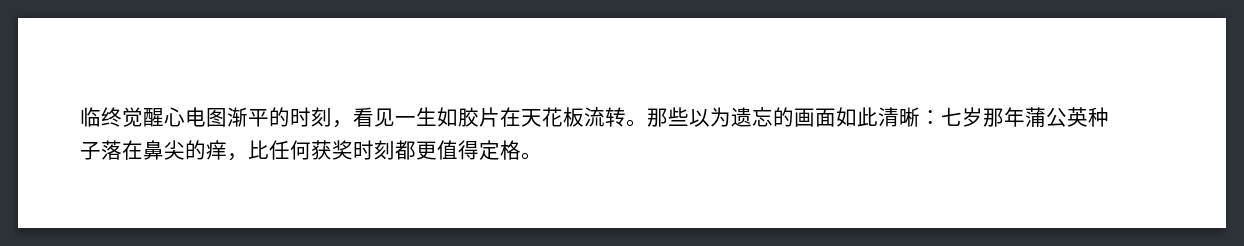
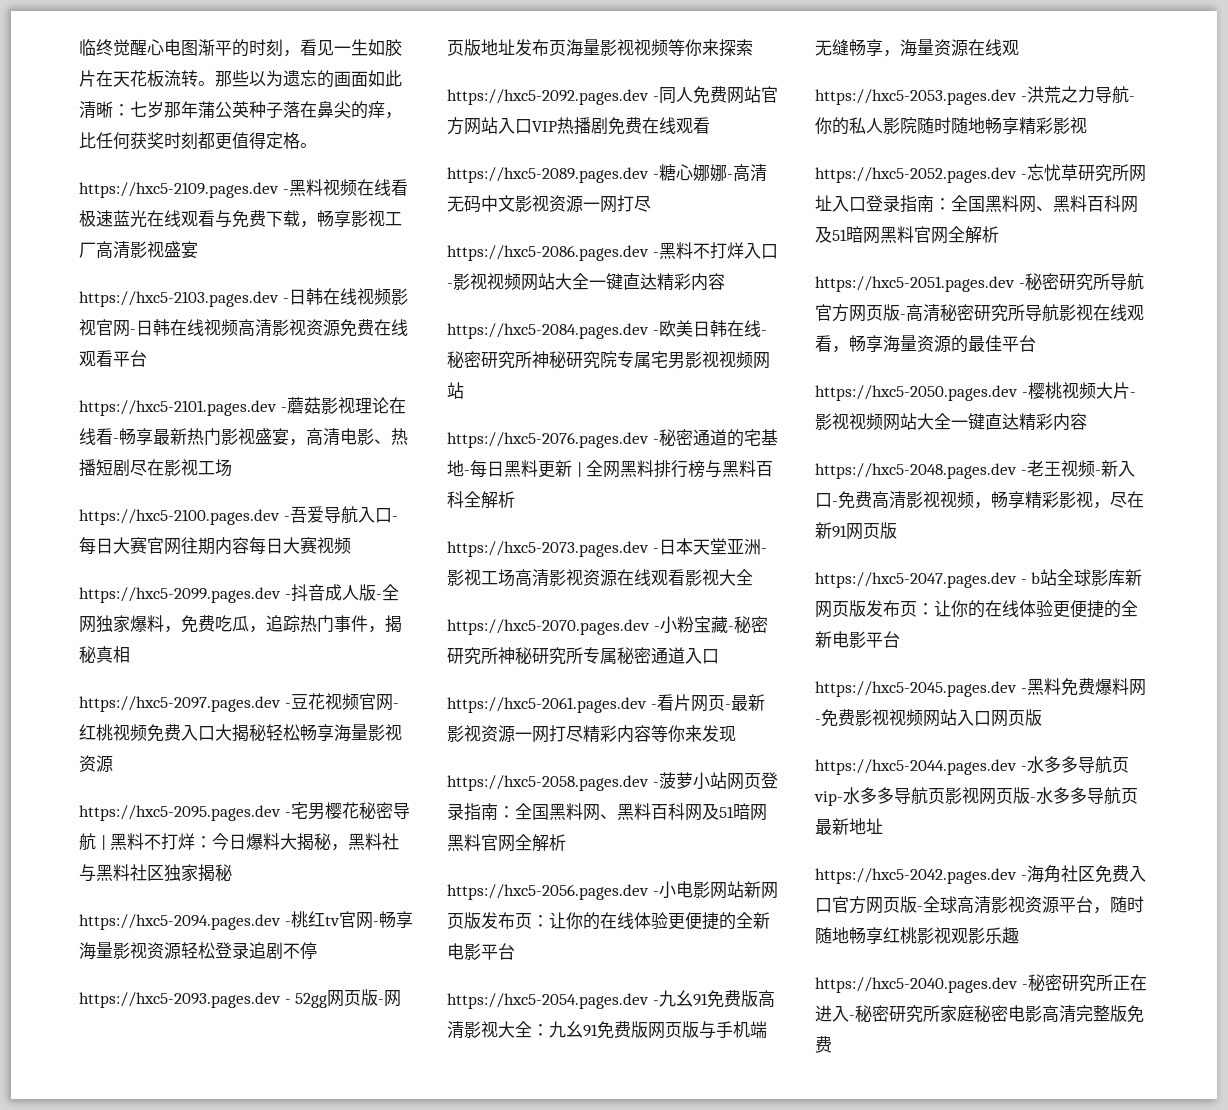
+ https://hxc5-2109.pages.dev -黑料视频在线看极速蓝光在线观看与免费下载，畅享影视工厂高清影视盛宴
+ https://hxc5-2103.pages.dev -日韩在线视频影视官网-日韩在线视频高清影视资源免费在线观看平台
+ https://hxc5-2101.pages.dev -蘑菇影视理论在线看-畅享最新热门影视盛宴，高清电影、热播短剧尽在影视工场
+ https://hxc5-2100.pages.dev -吾爱导航入口-每日大赛官网往期内容每日大赛视频
+ https://hxc5-2099.pages.dev -抖音成人版-全网独家爆料，免费吃瓜，追踪热门事件，揭秘真相
+ https://hxc5-2097.pages.dev -豆花视频官网-红桃视频免费入口大揭秘轻松畅享海量影视资源
+ https://hxc5-2095.pages.dev -宅男樱花秘密导航 | 黑料不打烊：今日爆料大揭秘，黑料社与黑料社区独家揭秘
+ https://hxc5-2094.pages.dev -桃红tv官网-畅享海量影视资源轻松登录追剧不停
+ https://hxc5-2093.pages.dev - 52gg网页版-网页版地址发布页海量影视视频等你来探索
+ https://hxc5-2092.pages.dev -同人免费网站官方网站入口VIP热播剧免费在线观看
+ https://hxc5-2089.pages.dev -糖心娜娜-高清无码中文影视资源一网打尽
+ https://hxc5-2086.pages.dev -黑料不打烊入口-影视视频网站大全一键直达精彩内容
+ https://hxc5-2084.pages.dev -欧美日韩在线-秘密研究所神秘研究院专属宅男影视视频网站
+ https://hxc5-2076.pages.dev -秘密通道的宅基地-每日黑料更新 | 全网黑料排行榜与黑料百科全解析
+ https://hxc5-2073.pages.dev -日本天堂亚洲-影视工场高清影视资源在线观看影视大全
+ https://hxc5-2070.pages.dev -小粉宝藏-秘密研究所神秘研究所专属秘密通道入口
+ https://hxc5-2061.pages.dev -看片网页-最新影视资源一网打尽精彩内容等你来发现
+ https://hxc5-2058.pages.dev -菠萝小站网页登录指南：全国黑料网、黑料百科网及51暗网黑料官网全解析
+ https://hxc5-2056.pages.dev -小电影网站新网页版发布页：让你的在线体验更便捷的全新电影平台
+ https://hxc5-2054.pages.dev -九幺91免费版高清影视大全：九幺91免费版网页版与手机端无缝畅享，海量资源在线观
+ https://hxc5-2053.pages.dev -洪荒之力导航-你的私人影院随时随地畅享精彩影视
+ https://hxc5-2052.pages.dev -忘忧草研究所网址入口登录指南：全国黑料网、黑料百科网及51暗网黑料官网全解析
+ https://hxc5-2051.pages.dev -秘密研究所导航官方网页版-高清秘密研究所导航影视在线观看，畅享海量资源的最佳平台
+ https://hxc5-2050.pages.dev -樱桃视频大片-影视视频网站大全一键直达精彩内容
+ https://hxc5-2048.pages.dev -老王视频-新入口-免费高清影视视频，畅享精彩影视，尽在新91网页版
+ https://hxc5-2047.pages.dev - b站全球影库新网页版发布页：让你的在线体验更便捷的全新电影平台
+ https://hxc5-2045.pages.dev -黑料免费爆料网-免费影视视频网站入口网页版
+ https://hxc5-2044.pages.dev -水多多导航页vip-水多多导航页影视网页版-水多多导航页最新地址
+ https://hxc5-2042.pages.dev -海角社区免费入口官方网页版-全球高清影视资源平台，随时随地畅享红桃影视观影乐趣
+ https://hxc5-2040.pages.dev -秘密研究所正在进入-秘密研究所家庭秘密电影高清完整版免费

